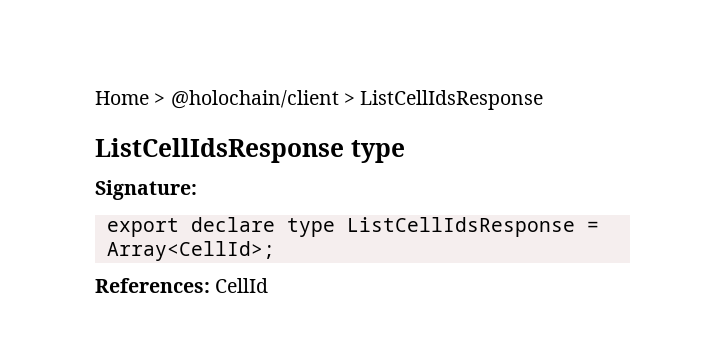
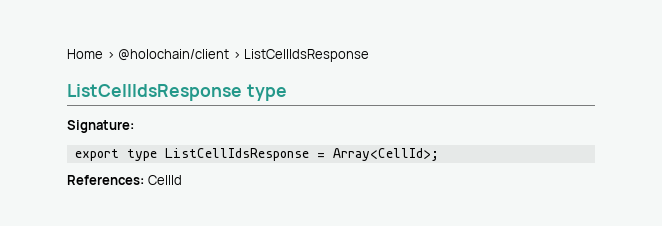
- export declare type ListCellIdsResponse = Array<CellId>;
+ export type ListCellIdsResponse = Array<CellId>;

